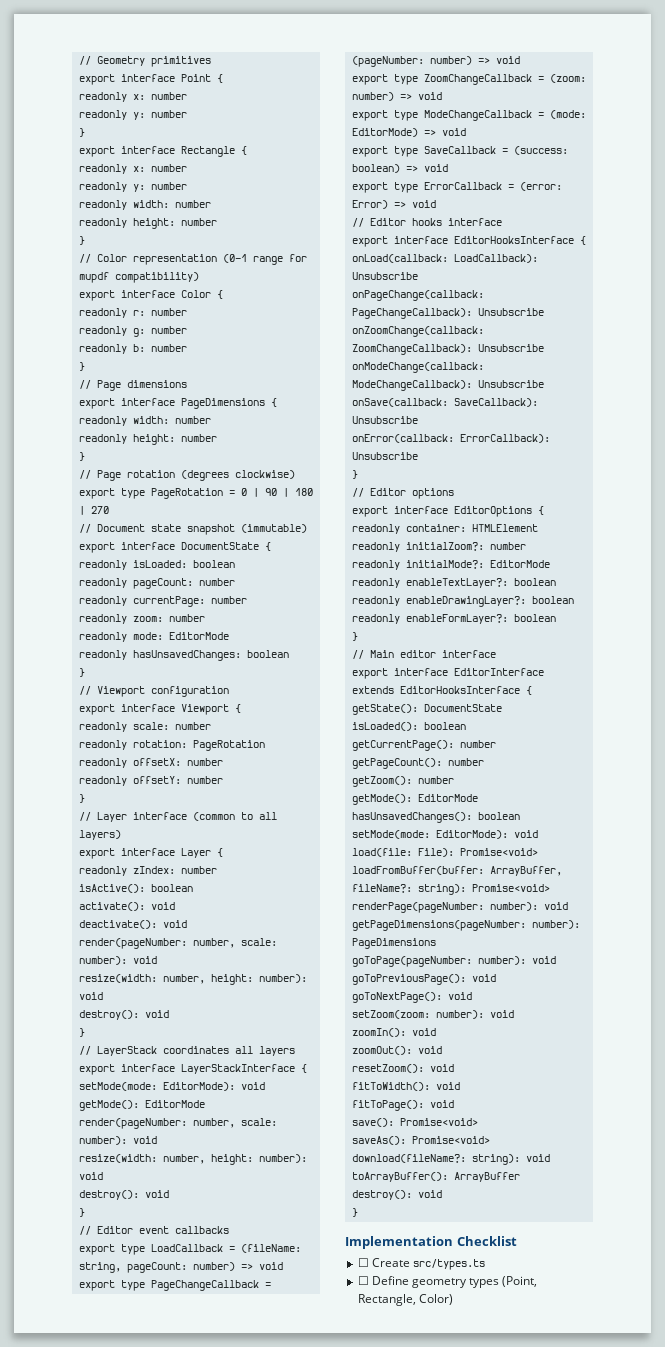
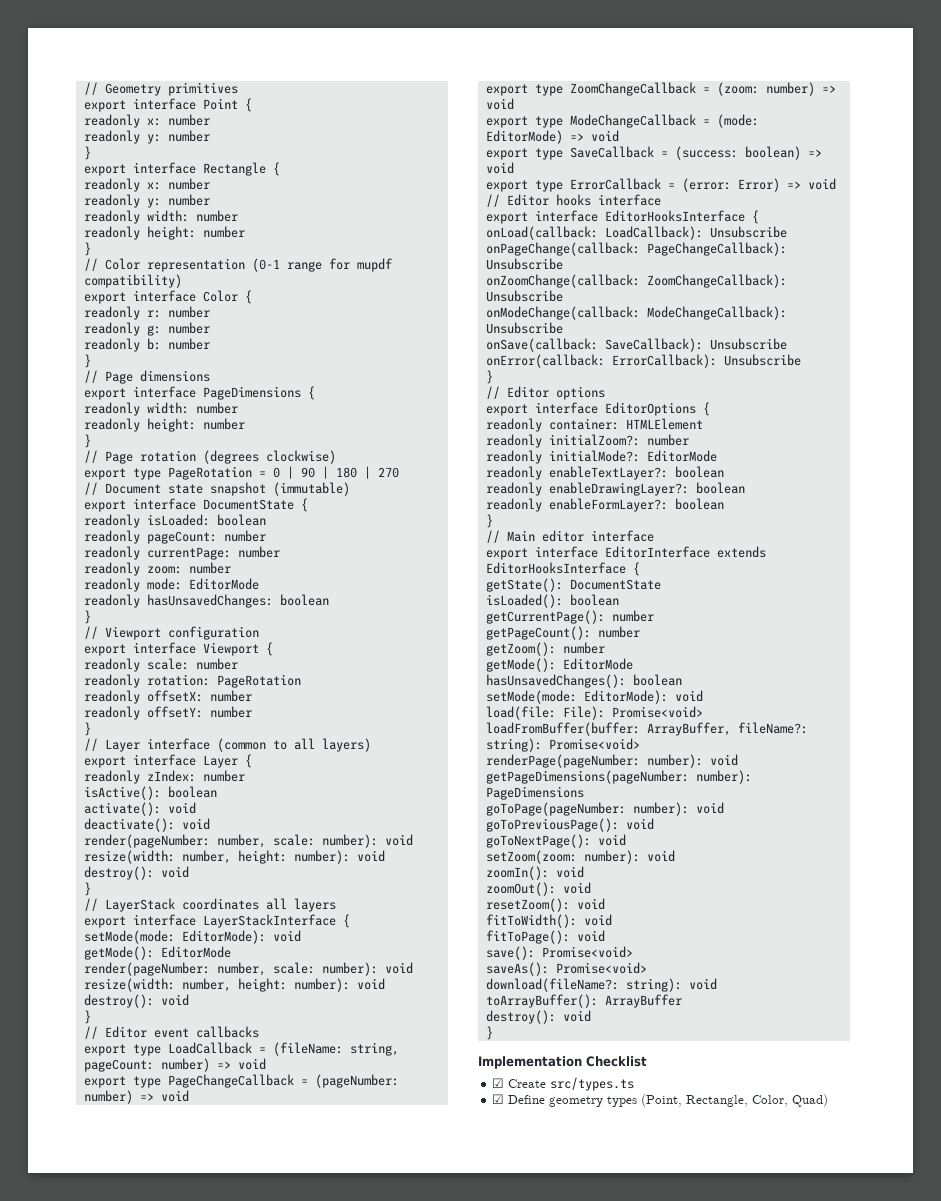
- ☐ Create src/types.ts
+ ☑ Create src/types.ts
- ☐ Define geometry types (Point, Rectangle, Color)
+ ☑ Define geometry types (Point, Rectangle, Color, Quad)

